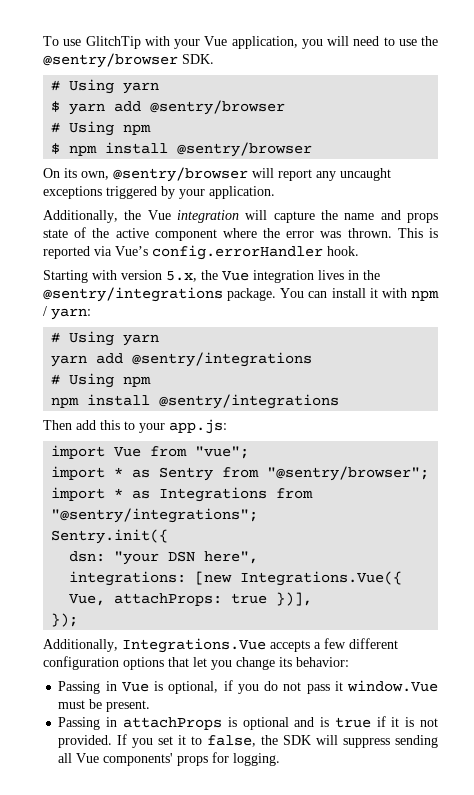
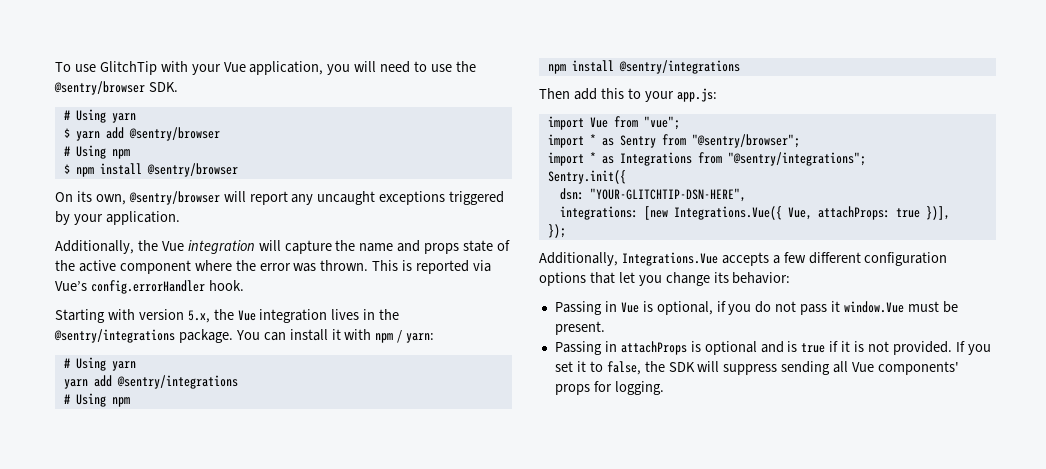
- dsn: "your DSN here",
+ dsn: "YOUR-GLITCHTIP-DSN-HERE",

